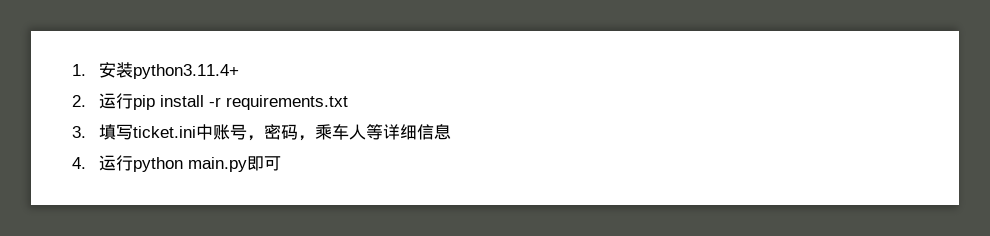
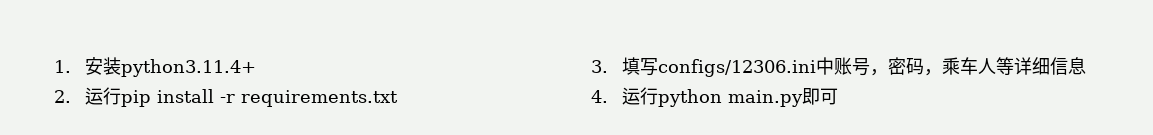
- 3.填写ticket.ini中账号，密码，乘车人等详细信息
+ 3.填写configs/12306.ini中账号，密码，乘车人等详细信息

